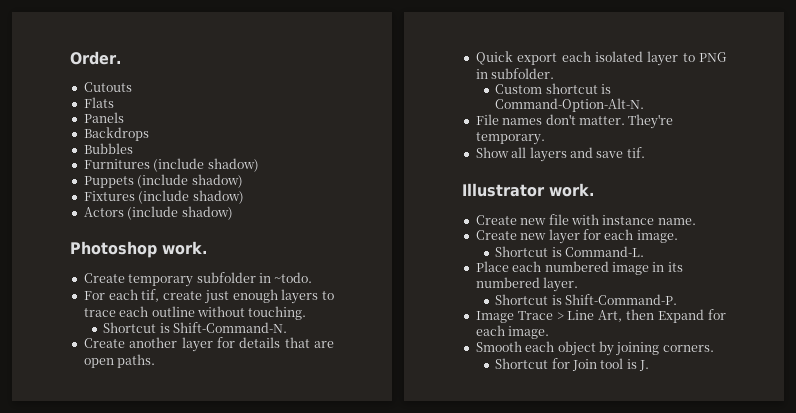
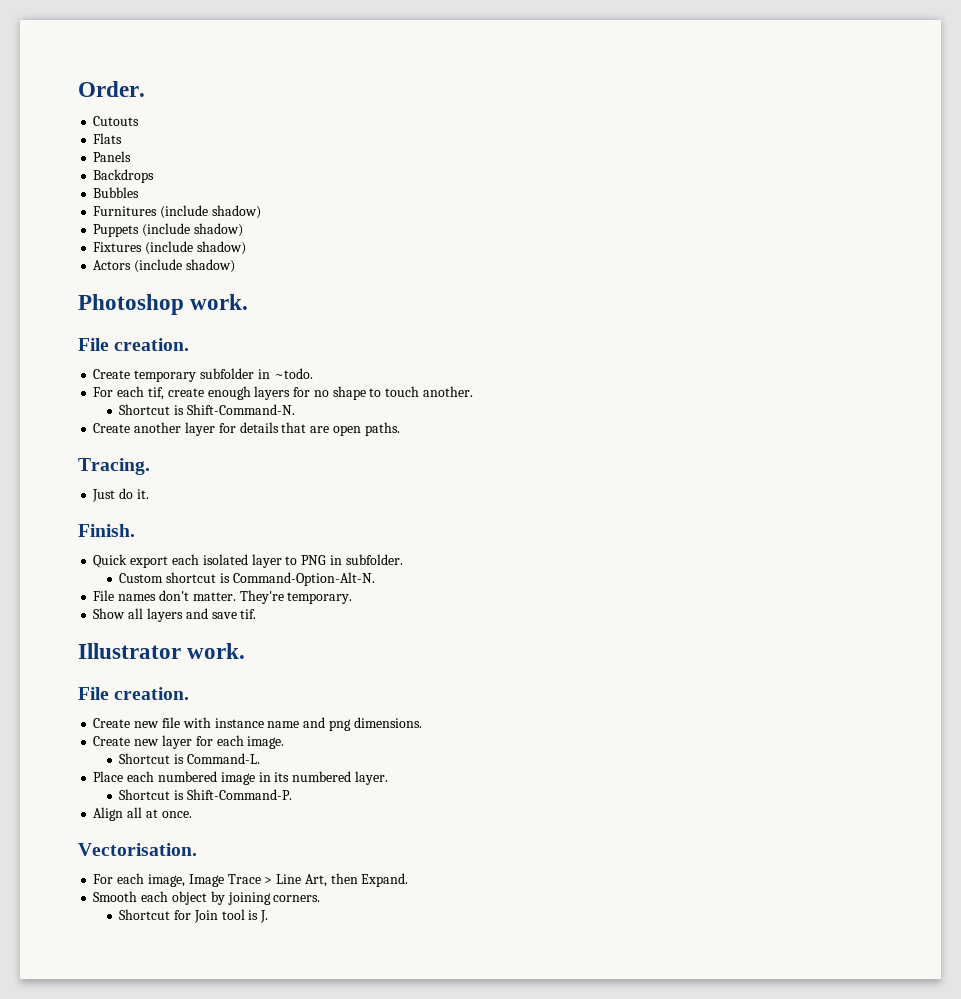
  Photoshop work.
+ File creation.
- For each tif, create just enough layers to trace each outline without touching.
+ For each tif, create enough layers for no shape to touch another.
+ Tracing.
+ Just do it.
+ Finish.
  Illustrator work.
+ File creation.
- Create new file with instance name.
+ Create new file with instance name and png dimensions.
- Image Trace > Line Art, then Expand for each image.
+ Align all at once.
+ Vectorisation.
+ For each image, Image Trace > Line Art, then Expand.

